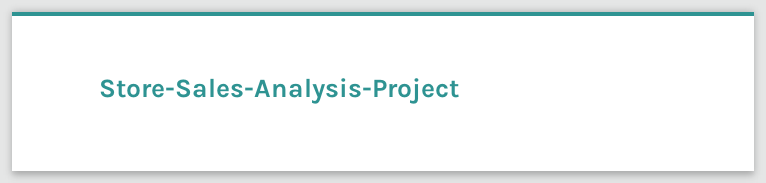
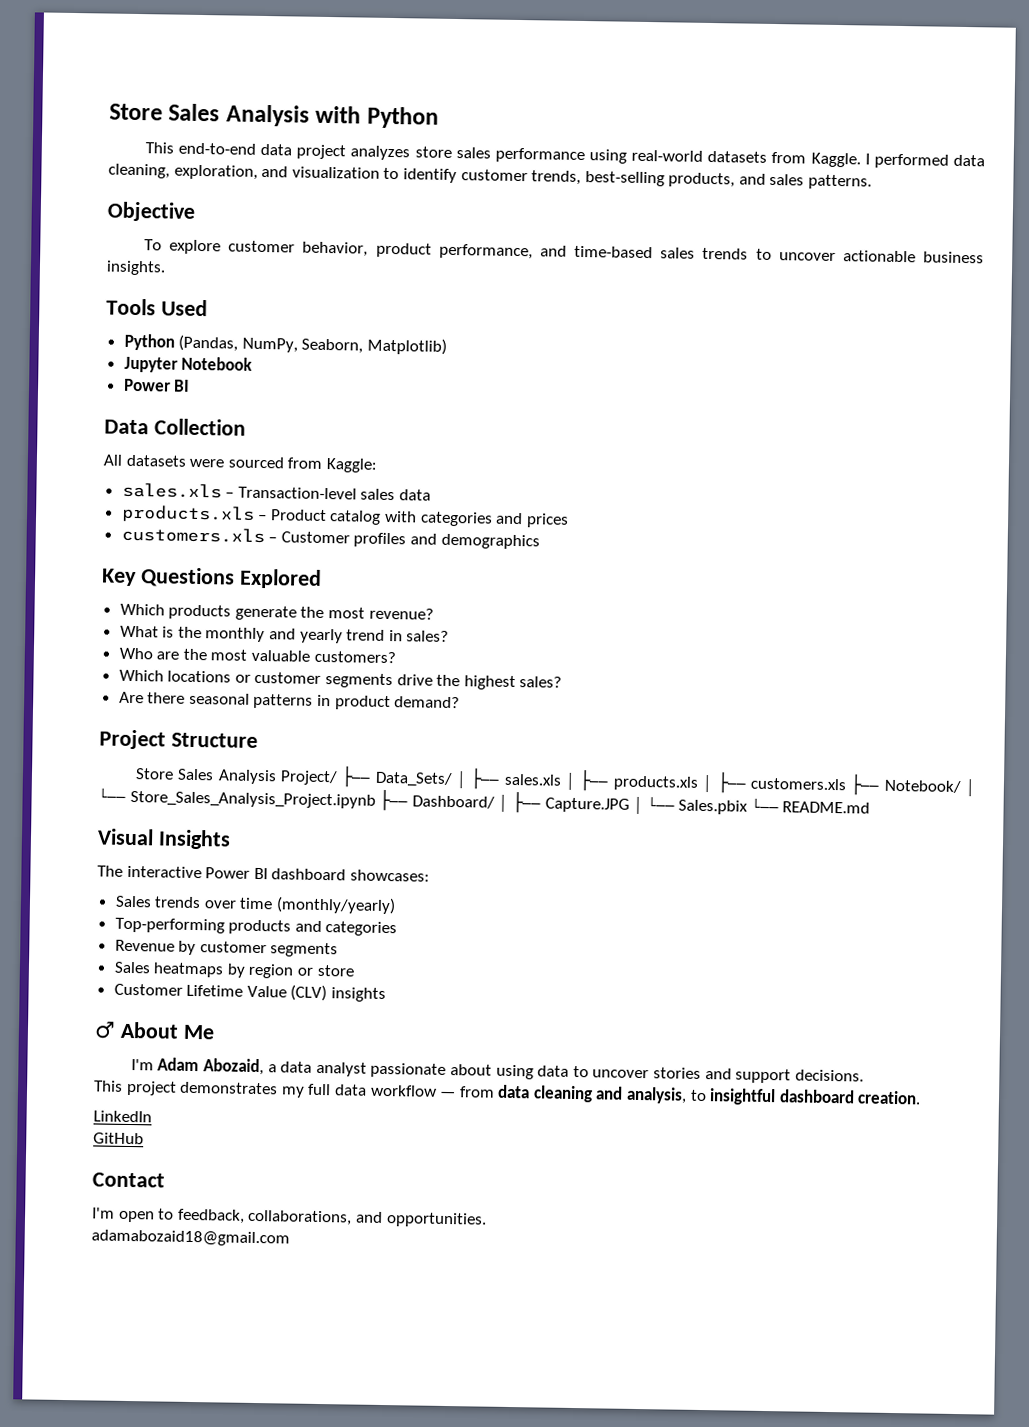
- Store-Sales-Analysis-Project
+ Store Sales Analysis with Python
+ This end-to-end data project analyzes store sales performance using real-world datasets from Kaggle. I performed data cleaning, exploration, and visualization to identify customer trends, best-selling products, and sales patterns.
+ Objective
+ To explore customer behavior, product performance, and time-based sales trends to uncover actionable business insights.
+ Tools Used
+ Python (Pandas, NumPy, Seaborn, Matplotlib)
+ Jupyter Notebook
+ Power BI
+ Data Collection
+ All datasets were sourced from Kaggle:
+ sales.xls – Transaction-level sales data
+ products.xls – Product catalog with categories and prices
+ customers.xls – Customer profiles and demographics
+ Key Questions Explored
+ Which products generate the most revenue?
+ What is the monthly and yearly trend in sales?
+ Who are the most valuable customers?
+ Which locations or customer segments drive the highest sales?
+ Are there seasonal patterns in product demand?
+ Project Structure
+ Store Sales Analysis Project/ ├── Data_Sets/ │ ├── sales.xls │ ├── products.xls │ ├── customers.xls ├── Notebook/ │ └── Store_Sales_Analysis_Project.ipynb ├── Dashboard/ │ ├── Capture.JPG │ └── Sales.pbix └── README.md
+ Visual Insights
+ The interactive Power BI dashboard showcases:
+ Sales trends over time (monthly/yearly)
+ Top-performing products and categories
+ Revenue by customer segments
+ Sales heatmaps by region or store
+ Customer Lifetime Value (CLV) insights
+ ♂ About Me
+ I'm Adam Abozaid, a data analyst passionate about using data to uncover stories and support decisions.
+ This project demonstrates my full data workflow — from data cleaning and analysis, to insightful dashboard creation.
+ LinkedIn
+ GitHub
+ Contact
+ I'm open to feedback, collaborations, and opportunities.
+ adamabozaid18@gmail.com

